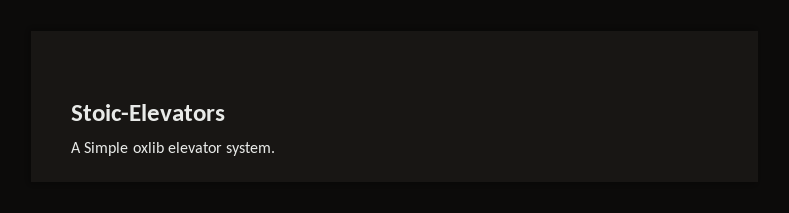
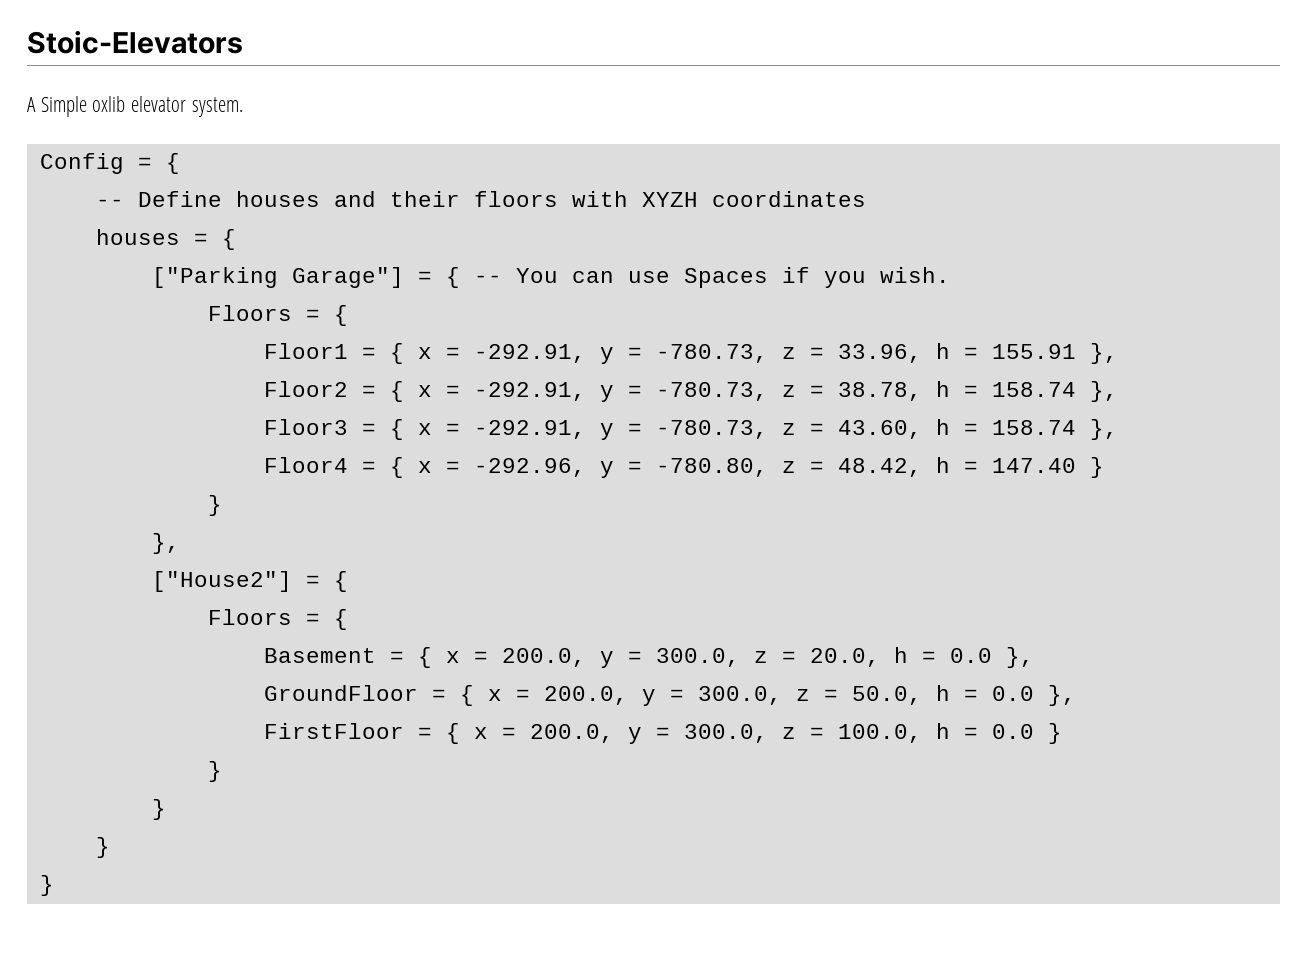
+ Config = {
+ -- Define houses and their floors with XYZH coordinates
+ houses = {
+ ["Parking Garage"] = { -- You can use Spaces if you wish.
+ Floors = {
+ Floor1 = { x = -292.91, y = -780.73, z = 33.96, h = 155.91 },
+ Floor2 = { x = -292.91, y = -780.73, z = 38.78, h = 158.74 },
+ Floor3 = { x = -292.91, y = -780.73, z = 43.60, h = 158.74 },
+ Floor4 = { x = -292.96, y = -780.80, z = 48.42, h = 147.40 }
+ }
+ },
+ ["House2"] = {
+ Floors = {
+ Basement = { x = 200.0, y = 300.0, z = 20.0, h = 0.0 },
+ GroundFloor = { x = 200.0, y = 300.0, z = 50.0, h = 0.0 },
+ FirstFloor = { x = 200.0, y = 300.0, z = 100.0, h = 0.0 }
+ }
+ }
+ }
+ }

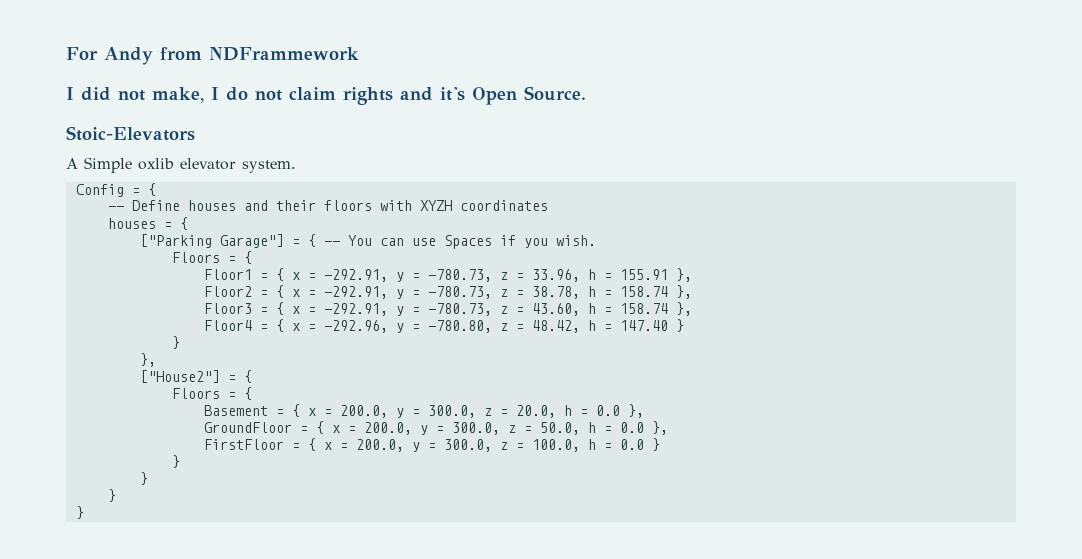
+ For Andy from NDFrammework
+ I did not make, I do not claim rights and it's Open Source.

